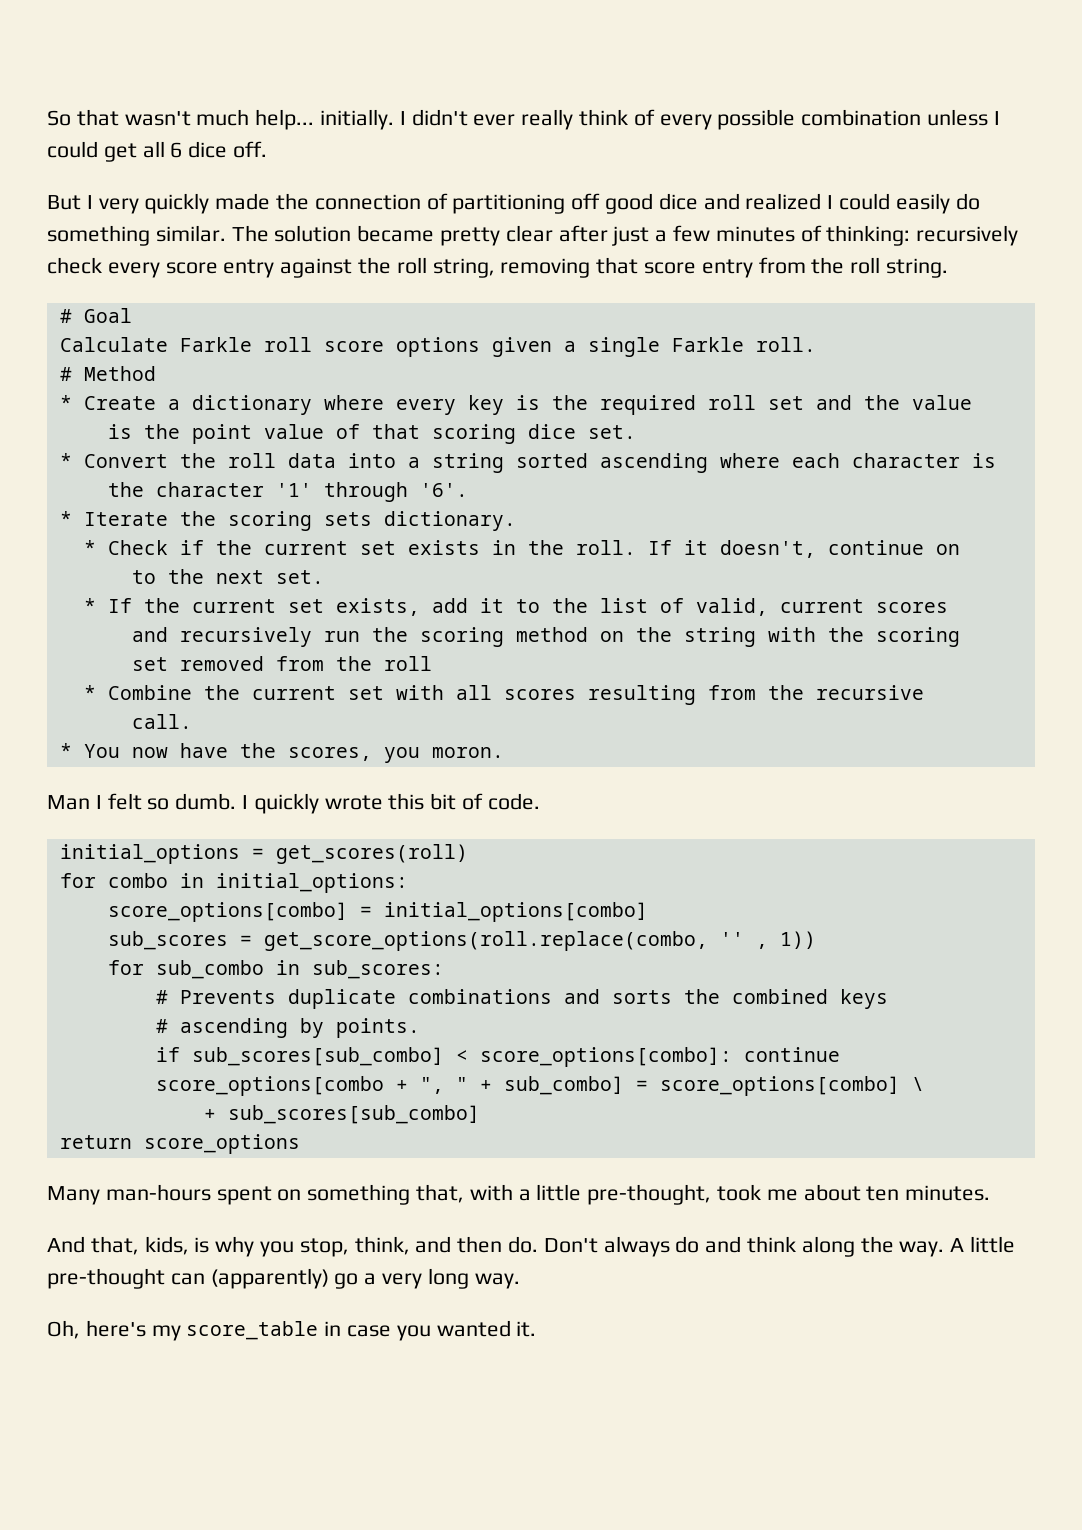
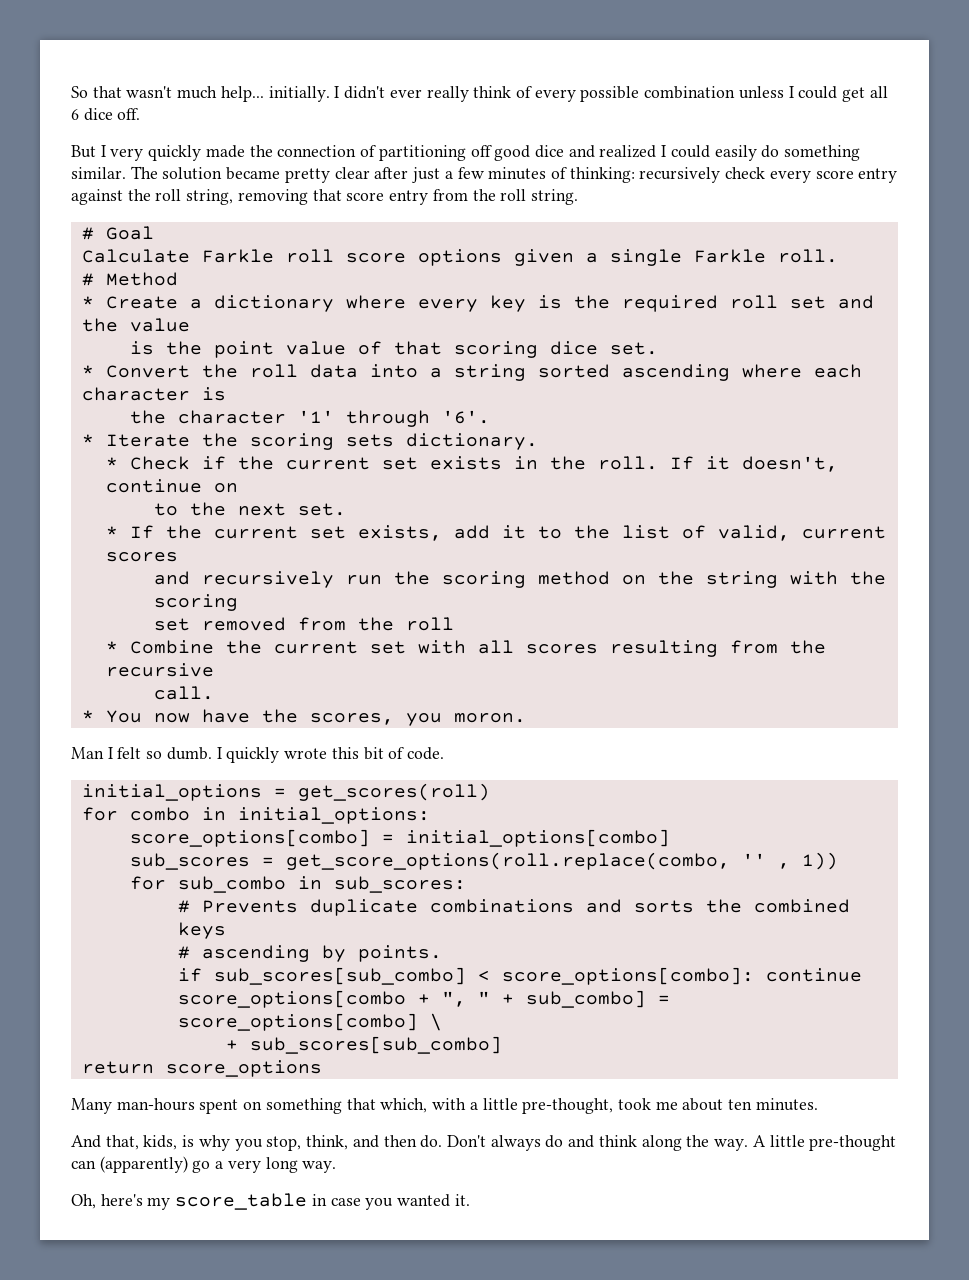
- Many man-hours spent on something that, with a little pre-thought, took me about ten minutes.
+ Many man-hours spent on something that which, with a little pre-thought, took me about ten minutes.

